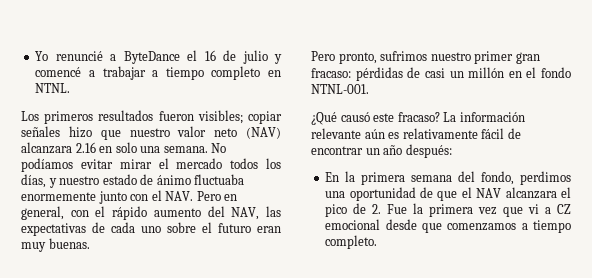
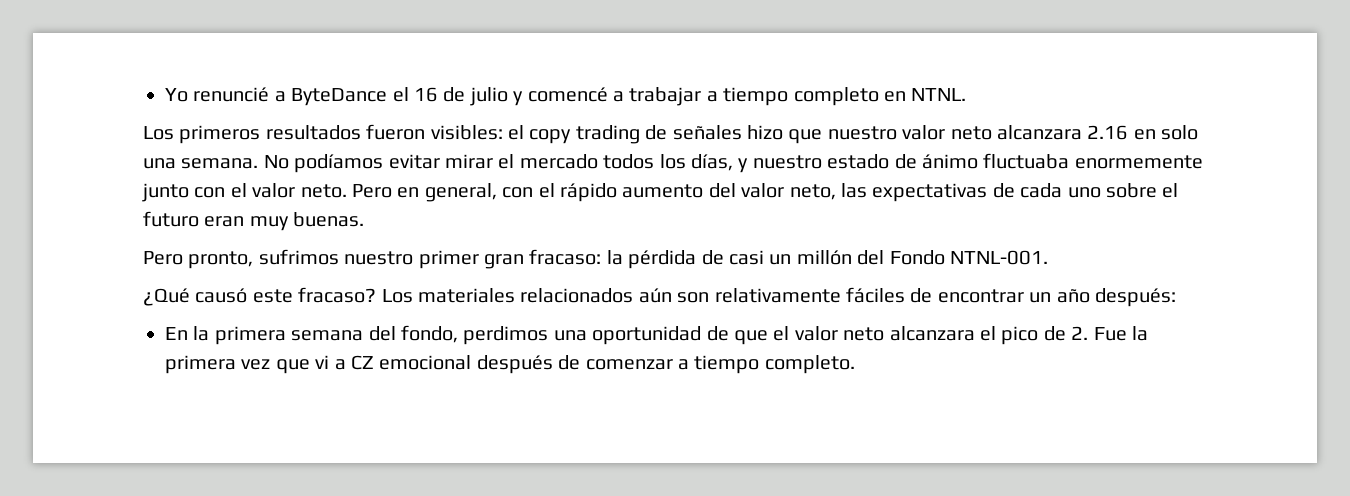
- Los primeros resultados fueron visibles; copiar señales hizo que nuestro valor neto (NAV) alcanzara 2.16 en solo una semana.
+ Los primeros resultados fueron visibles: el copy trading de señales hizo que nuestro valor neto alcanzara 2.16 en solo una semana.
- No podíamos evitar mirar el mercado todos los días, y nuestro estado de ánimo fluctuaba enormemente junto con el NAV. Pero en general, con el rápido aumento del NAV, las expectativas de cada uno sobre el futuro eran muy buenas.
+ No podíamos evitar mirar el mercado todos los días, y nuestro estado de ánimo fluctuaba enormemente junto con el valor neto. Pero en general, con el rápido aumento del valor neto, las expectativas de cada uno sobre el futuro eran muy buenas.
- Pero pronto, sufrimos nuestro primer gran fracaso: pérdidas de casi un millón en el fondo NTNL-001.
+ Pero pronto, sufrimos nuestro primer gran fracaso: la pérdida de casi un millón del Fondo NTNL-001.
- La información relevante aún es relativamente fácil de encontrar un año después:
+ Los materiales relacionados aún son relativamente fáciles de encontrar un año después:
- En la primera semana del fondo, perdimos una oportunidad de que el NAV alcanzara el pico de 2. Fue la primera vez que vi a CZ emocional desde que comenzamos a tiempo completo.
+ En la primera semana del fondo, perdimos una oportunidad de que el valor neto alcanzara el pico de 2. Fue la primera vez que vi a CZ emocional después de comenzar a tiempo completo.

